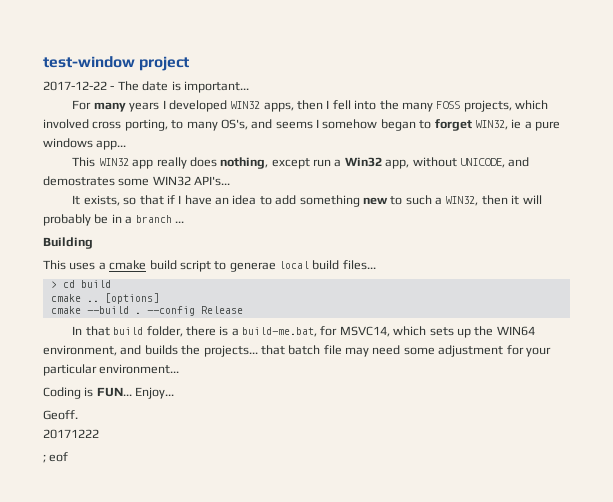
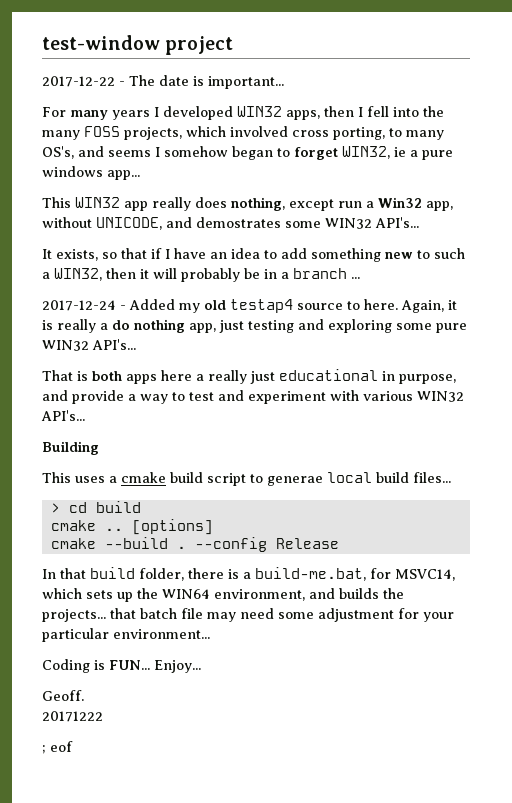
+ 2017-12-24 - Added my old testap4 source to here. Again, it is really a do nothing app, just testing and exploring some pure WIN32 API's...
+ That is both apps here a really just educational in purpose, and provide a way to test and experiment with various WIN32 API's...

